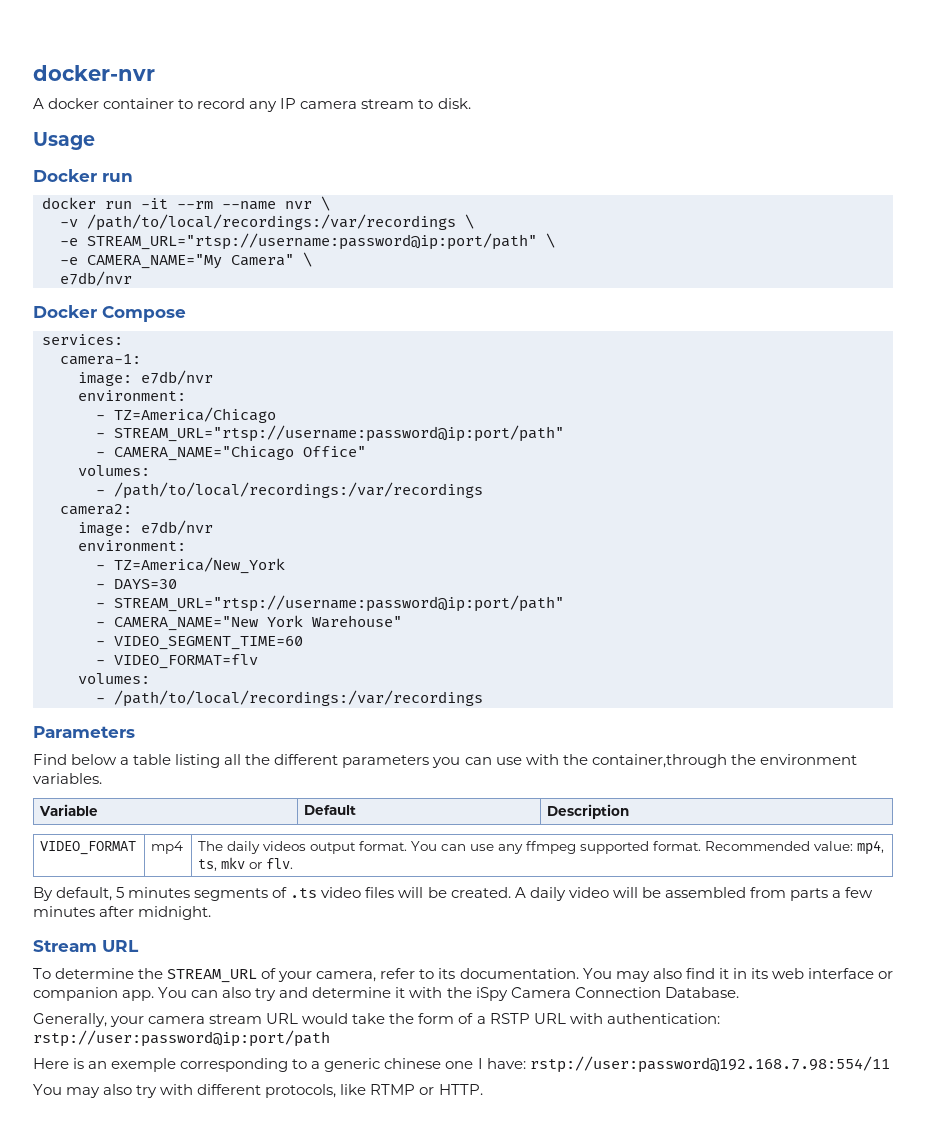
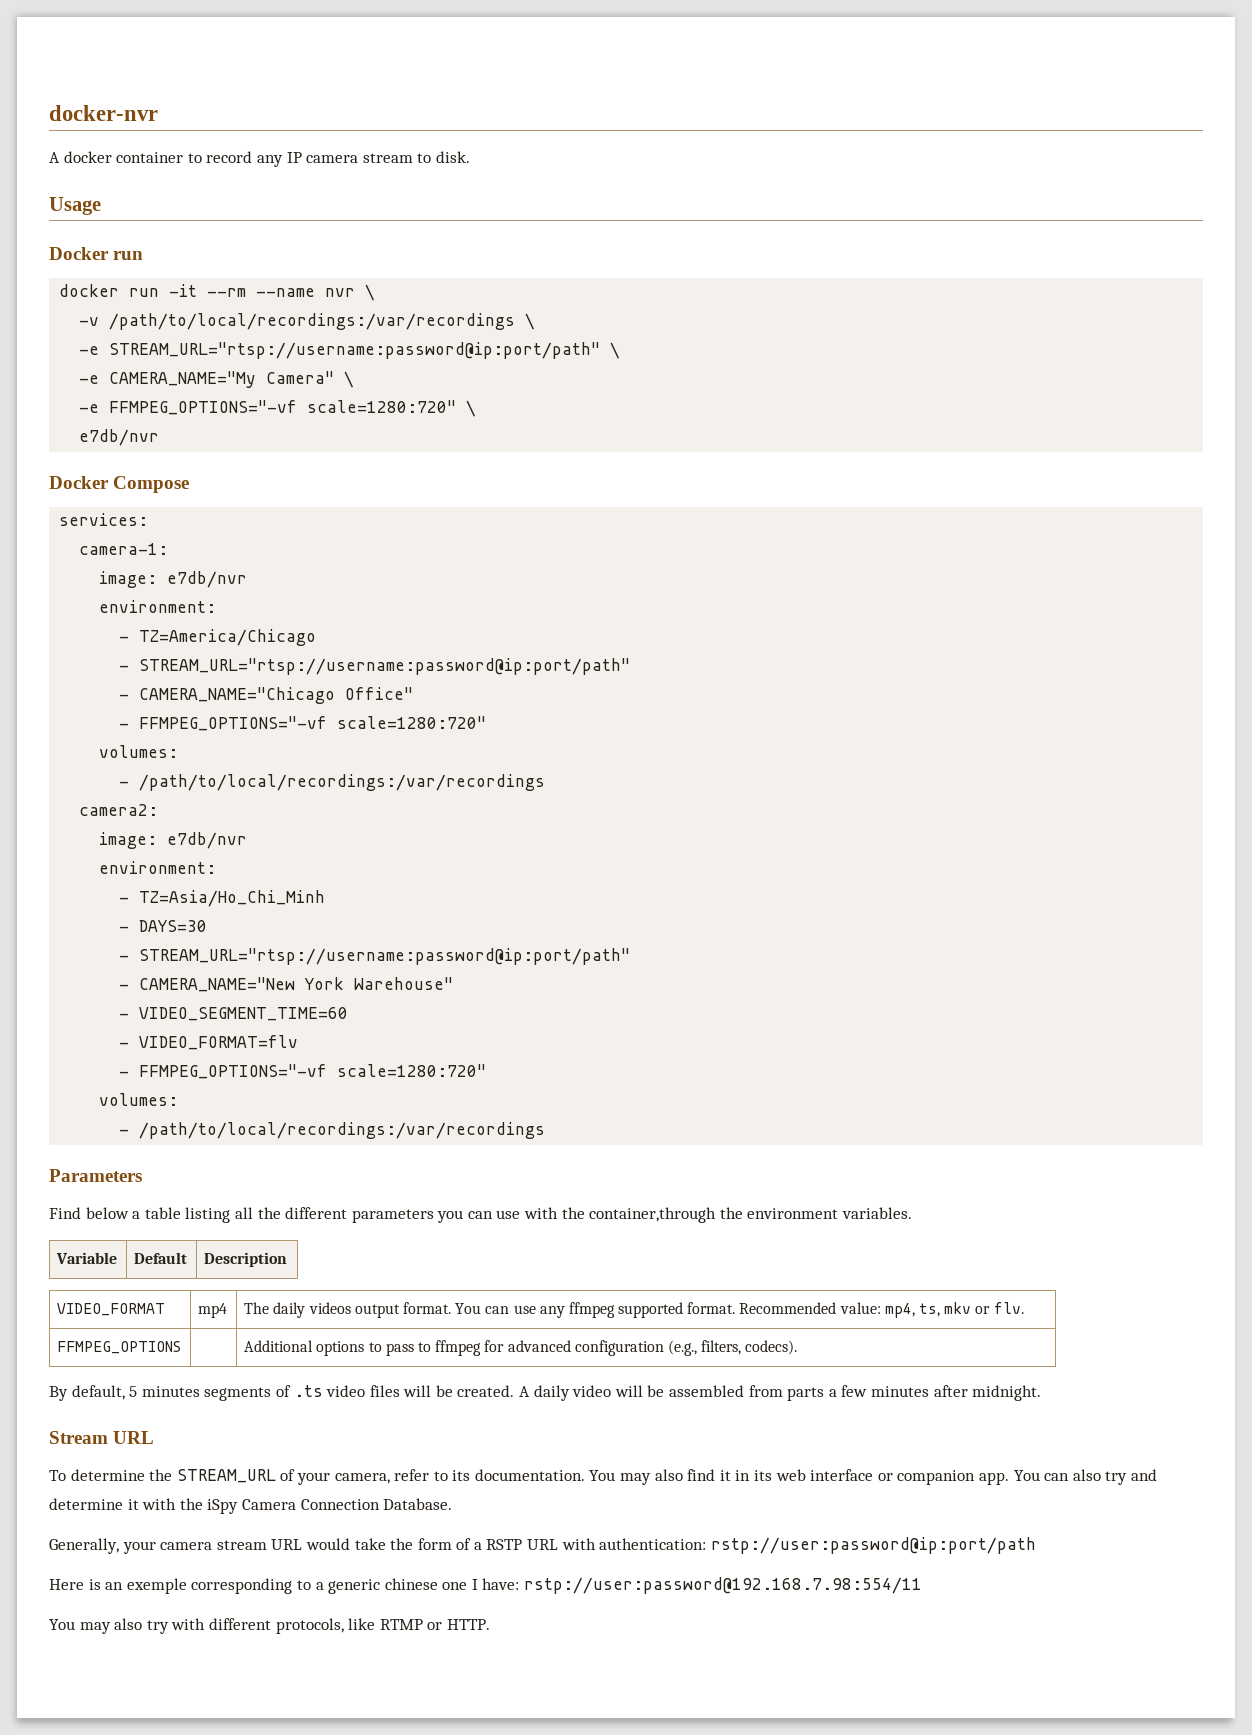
+ -e FFMPEG_OPTIONS="-vf scale=1280:720" \
  - CAMERA_NAME="Chicago Office"
+ - FFMPEG_OPTIONS="-vf scale=1280:720"
- - TZ=America/New_York
+ - TZ=Asia/Ho_Chi_Minh
  - VIDEO_FORMAT=flv
+ - FFMPEG_OPTIONS="-vf scale=1280:720"
+ FFMPEG_OPTIONS | | Additional options to pass to ffmpeg for advanced configuration (e.g., filters, codecs).

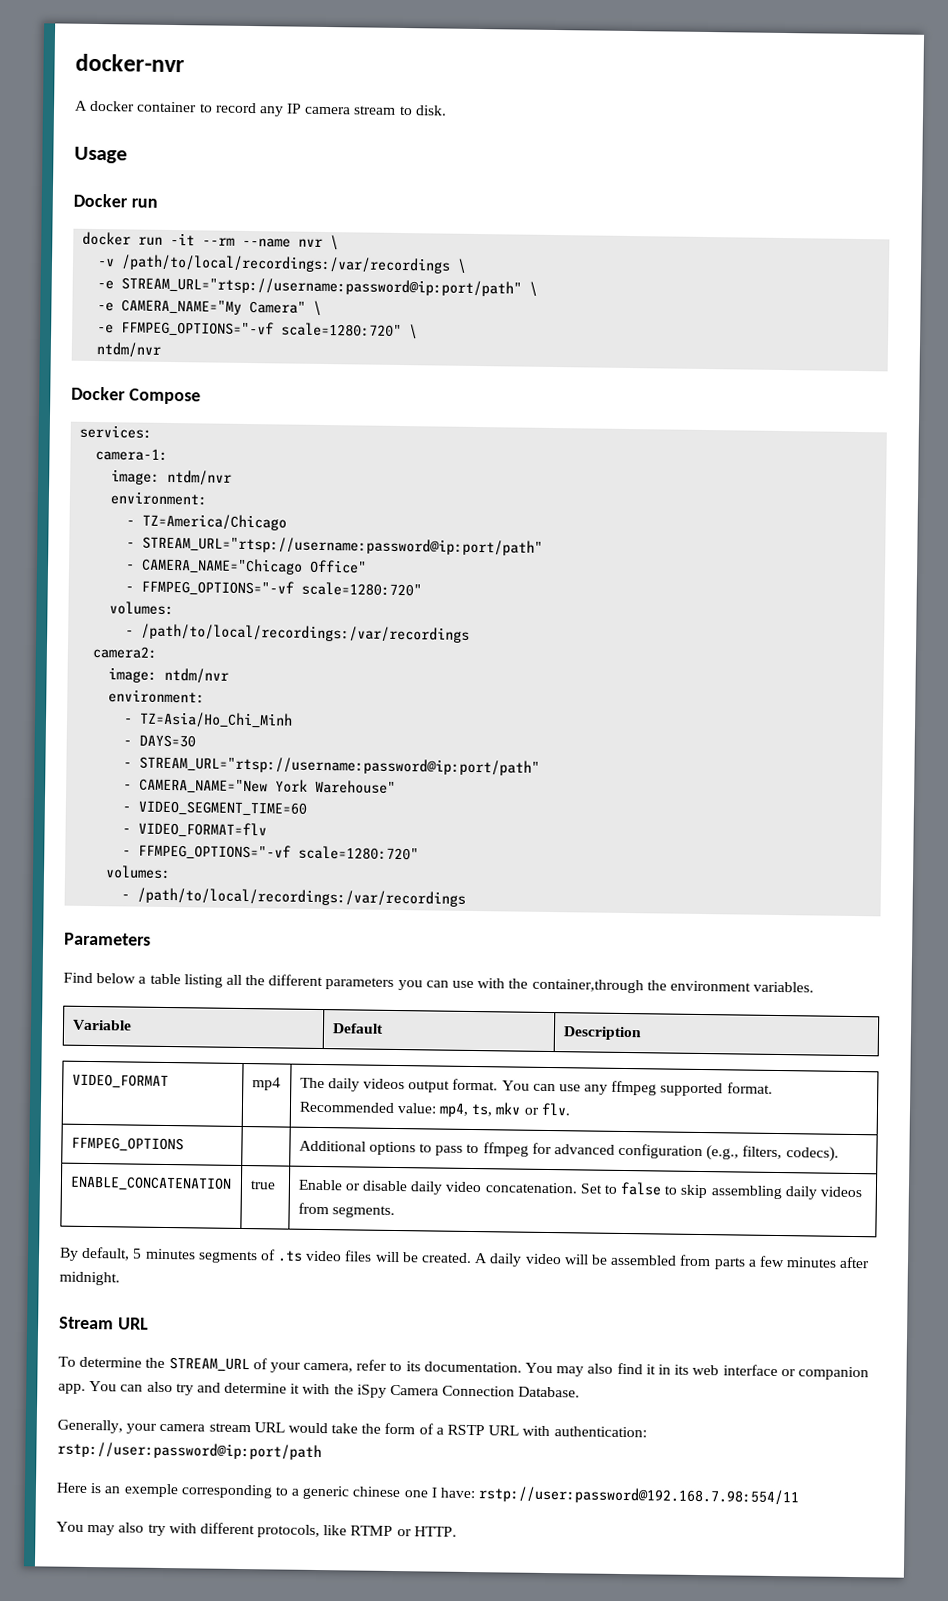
  -e FFMPEG_OPTIONS="-vf scale=1280:720" \
- e7db/nvr
+ ntdm/nvr
  camera-1:
- image: e7db/nvr
+ image: ntdm/nvr
  camera2:
- image: e7db/nvr
+ image: ntdm/nvr
+ ENABLE_CONCATENATION | true | Enable or disable daily video concatenation. Set to false to skip assembling daily videos from segments.

